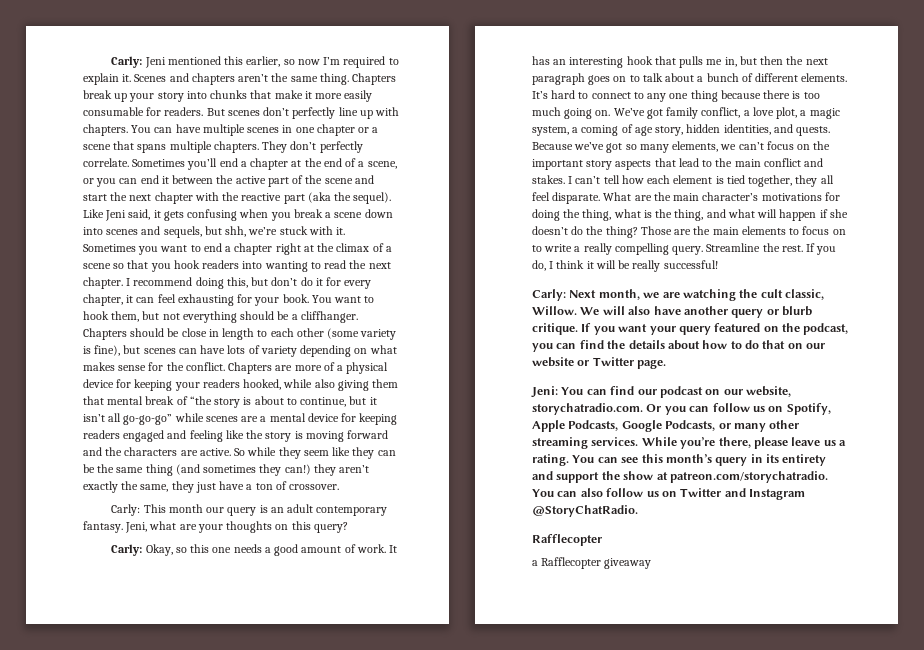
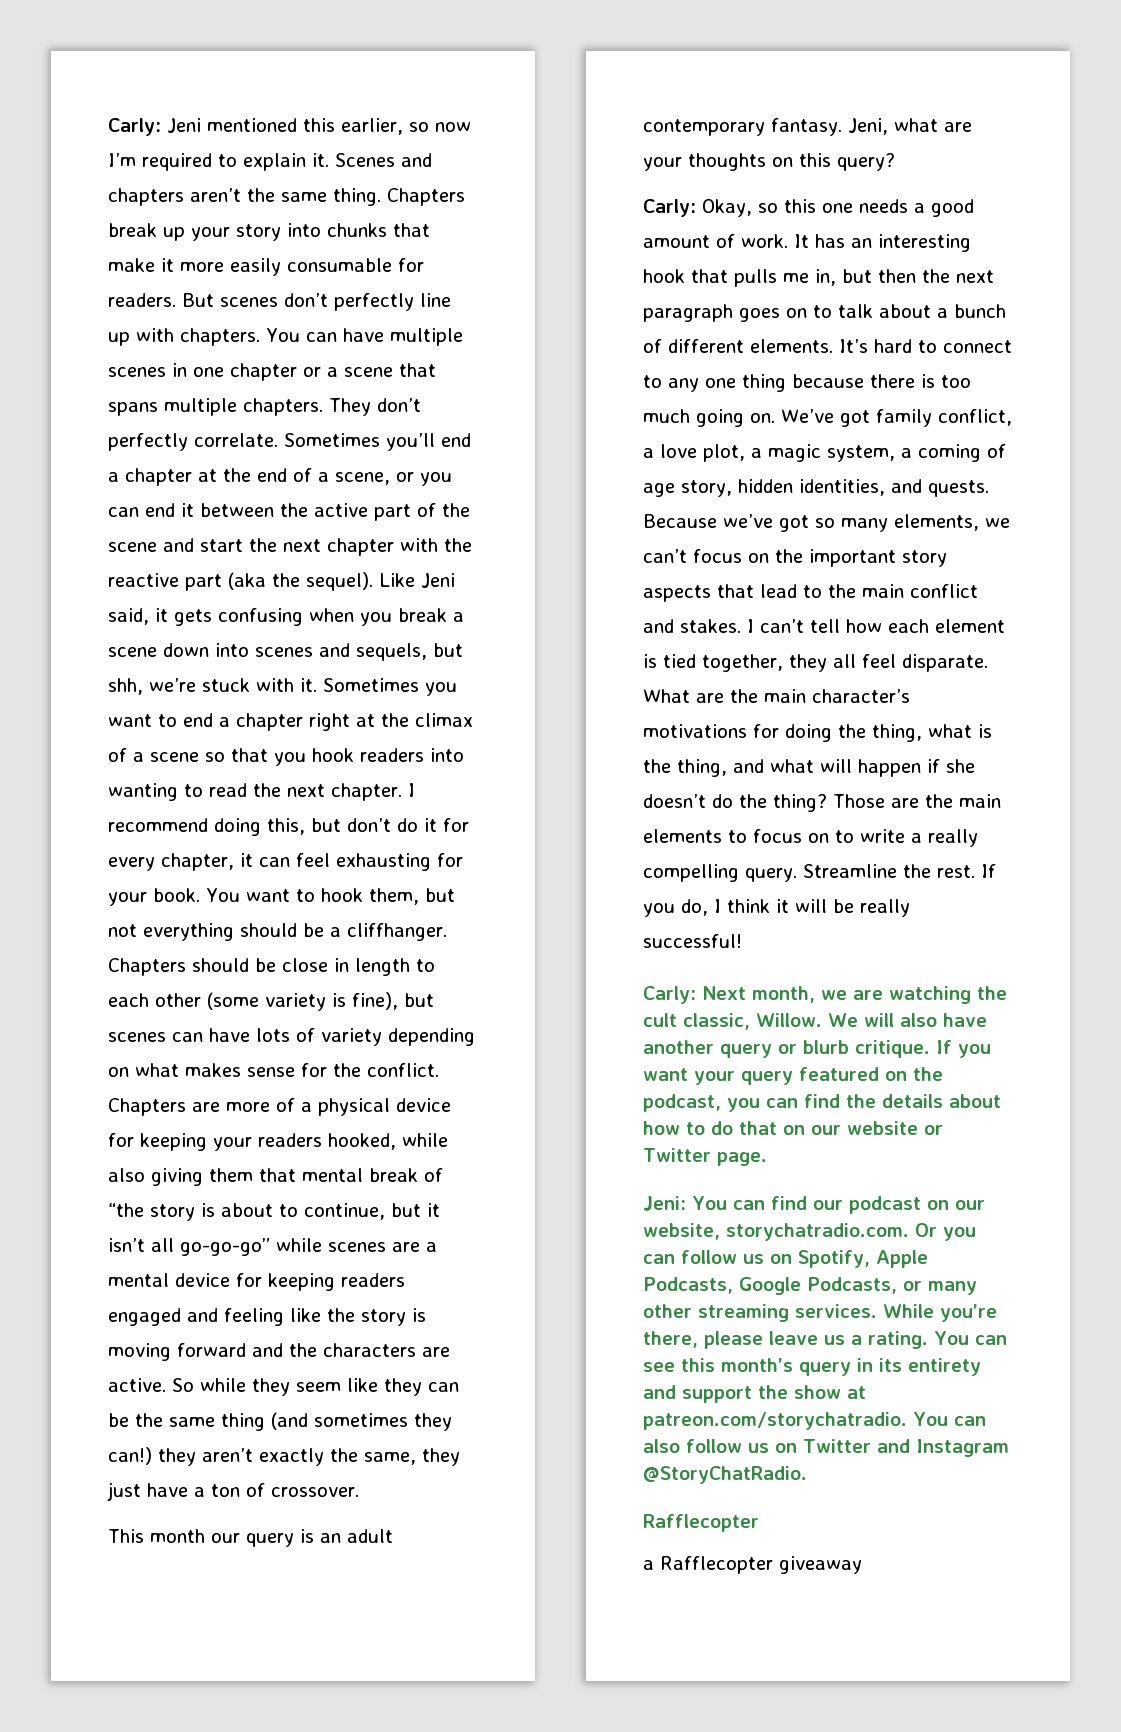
- Carly: This month our query is an adult contemporary fantasy.
+ This month our query is an adult contemporary fantasy.

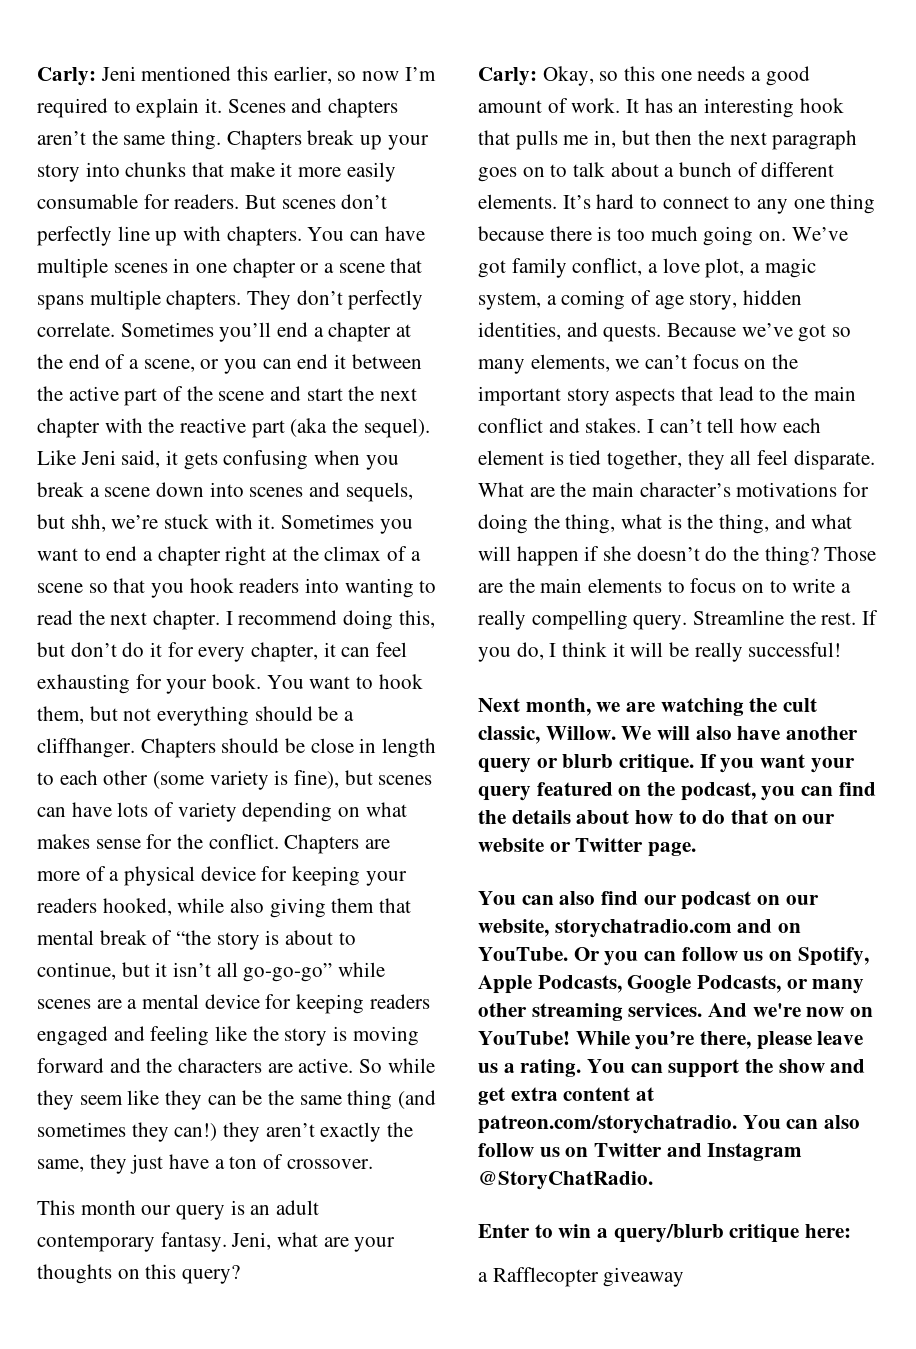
- Carly: Next month, we are watching the cult classic, Willow.
+ Next month, we are watching the cult classic, Willow.
- Jeni: You can find our podcast on our website, storychatradio.com. Or you can follow us on Spotify, Apple Podcasts, Google Podcasts, or many other streaming services.
+ You can also find our podcast on our website, storychatradio.com and on YouTube. Or you can follow us on Spotify, Apple Podcasts, Google Podcasts, or many other streaming services.
+ And we're now on YouTube!
- You can see this month’s query in its entirety and support the show at patreon.com/storychatradio. You can also follow us on Twitter and Instagram @StoryChatRadio.
- Rafflecopter
+ You can support the show and get extra content at patreon.com/storychatradio. You can also follow us on Twitter and Instagram @StoryChatRadio.
+ Enter to win a query/blurb critique here:

